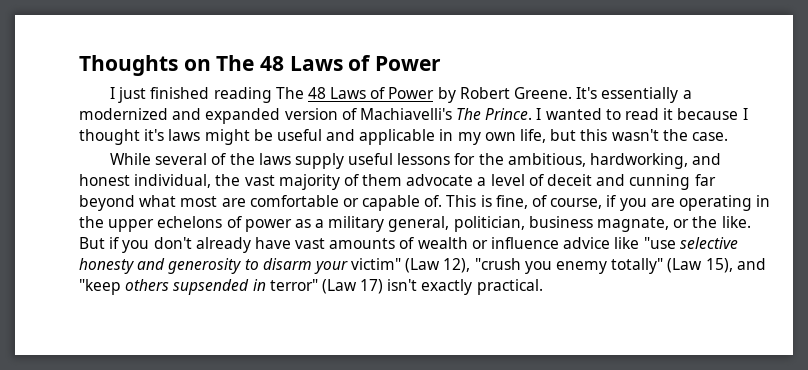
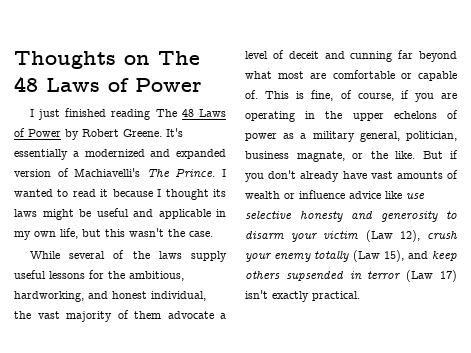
- I wanted to read it because I thought it's laws might be useful and applicable in my own life, but this wasn't the case.
+ I wanted to read it because I thought its laws might be useful and applicable in my own life, but this wasn't the case.
- But if you don't already have vast amounts of wealth or influence advice like "use selective honesty and generosity to disarm your victim" (Law 12), "crush you enemy totally" (Law 15), and "keep others supsended in terror" (Law 17) isn't exactly practical.
+ But if you don't already have vast amounts of wealth or influence advice like use selective honesty and generosity to disarm your victim (Law 12), crush your enemy totally (Law 15), and keep others supsended in terror (Law 17) isn't exactly practical.

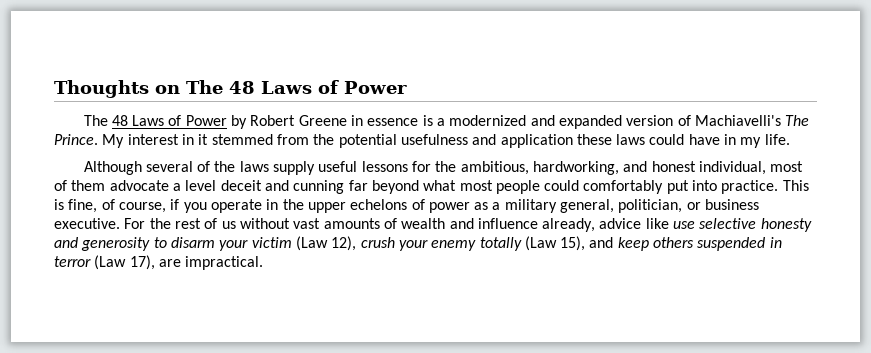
- I just finished reading The 48 Laws of Power by Robert Greene. It's essentially a modernized and expanded version of Machiavelli's The Prince.
+ The 48 Laws of Power by Robert Greene in essence is a modernized and expanded version of Machiavelli's The Prince.
- I wanted to read it because I thought its laws might be useful and applicable in my own life, but this wasn't the case.
- While several of the laws supply useful lessons for the ambitious, hardworking, and honest individual, the vast majority of them advocate a level of deceit and cunning far beyond what most are comfortable or capable of.
+ My interest in it stemmed from the potential usefulness and application these laws could have in my life.
+ Although several of the laws supply useful lessons for the ambitious, hardworking, and honest individual, most of them advocate a level deceit and cunning far beyond what most people could comfortably put into practice.
- This is fine, of course, if you are operating in the upper echelons of power as a military general, politician, business magnate, or the like. But if you don't already have vast amounts of wealth or influence advice like use selective honesty and generosity to disarm your victim (Law 12), crush your enemy totally (Law 15), and keep others supsended in terror (Law 17) isn't exactly practical.
+ This is fine, of course, if you operate in the upper echelons of power as a military general, politician, or business executive. For the rest of us without vast amounts of wealth and influence already, advice like use selective honesty and generosity to disarm your victim (Law 12), crush your enemy totally (Law 15), and keep others suspended in terror (Law 17), are impractical.

